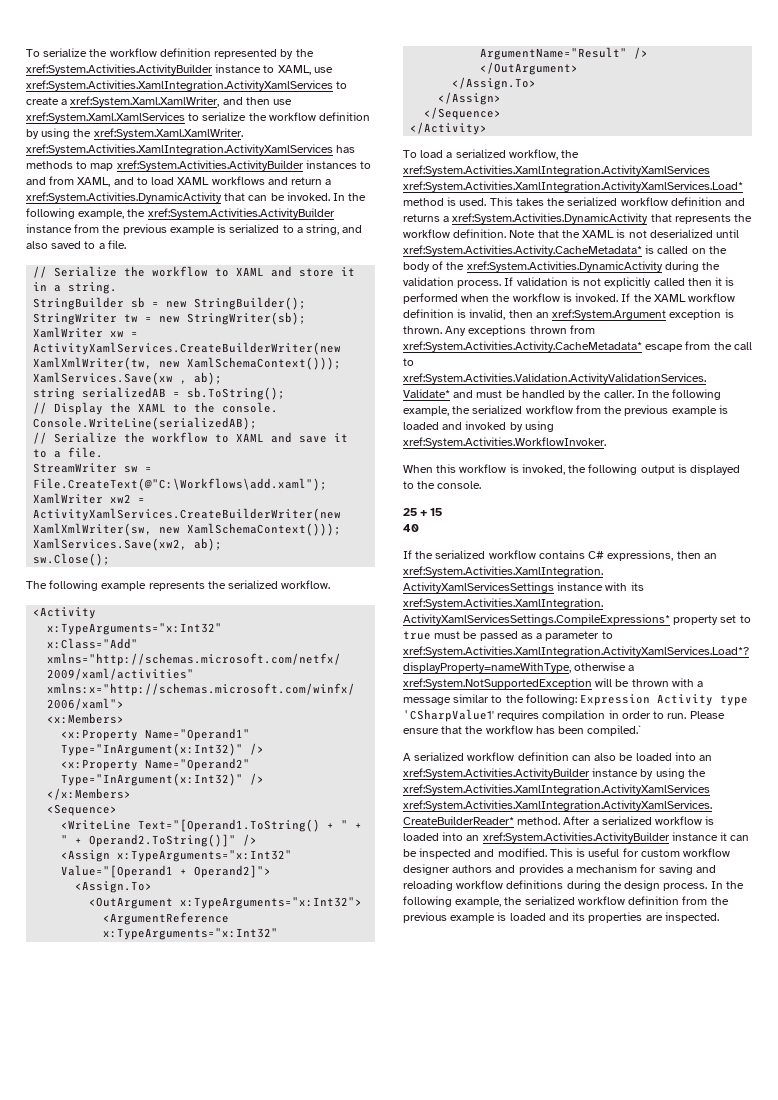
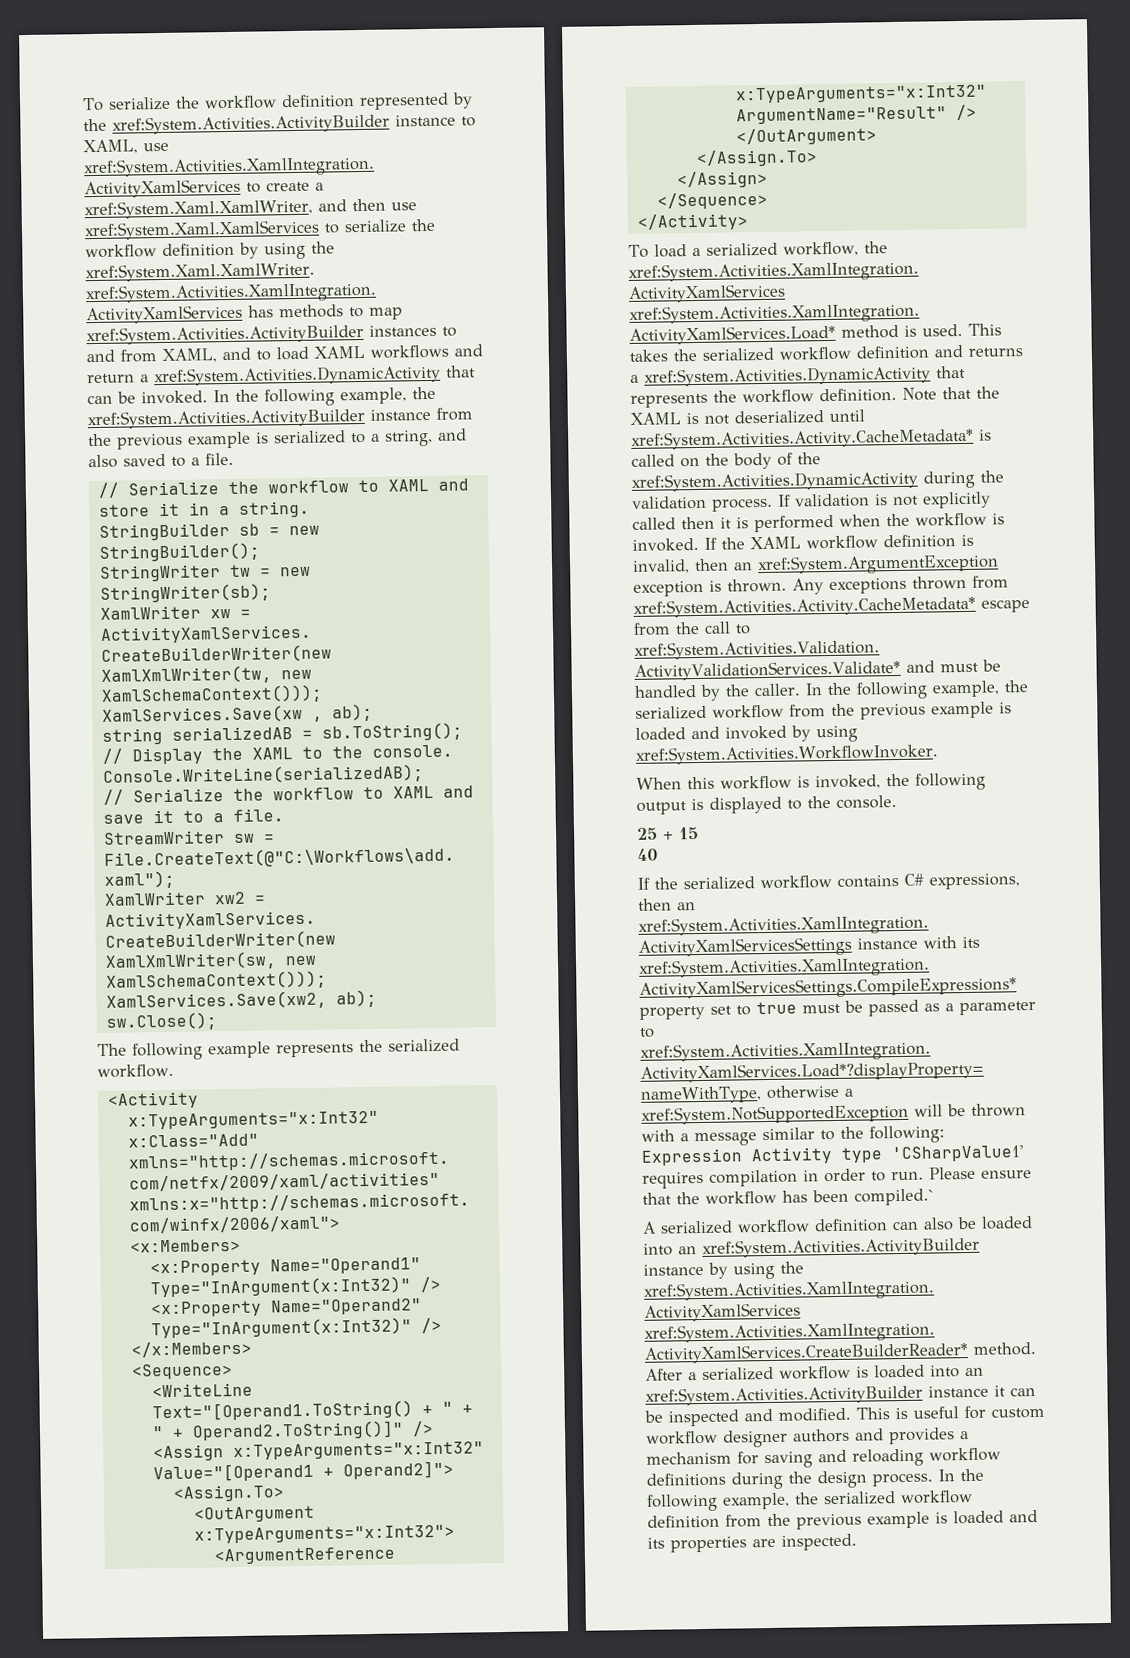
- If the XAML workflow definition is invalid, then an xref:System.Argument exception is thrown.
+ If the XAML workflow definition is invalid, then an xref:System.ArgumentException exception is thrown.

